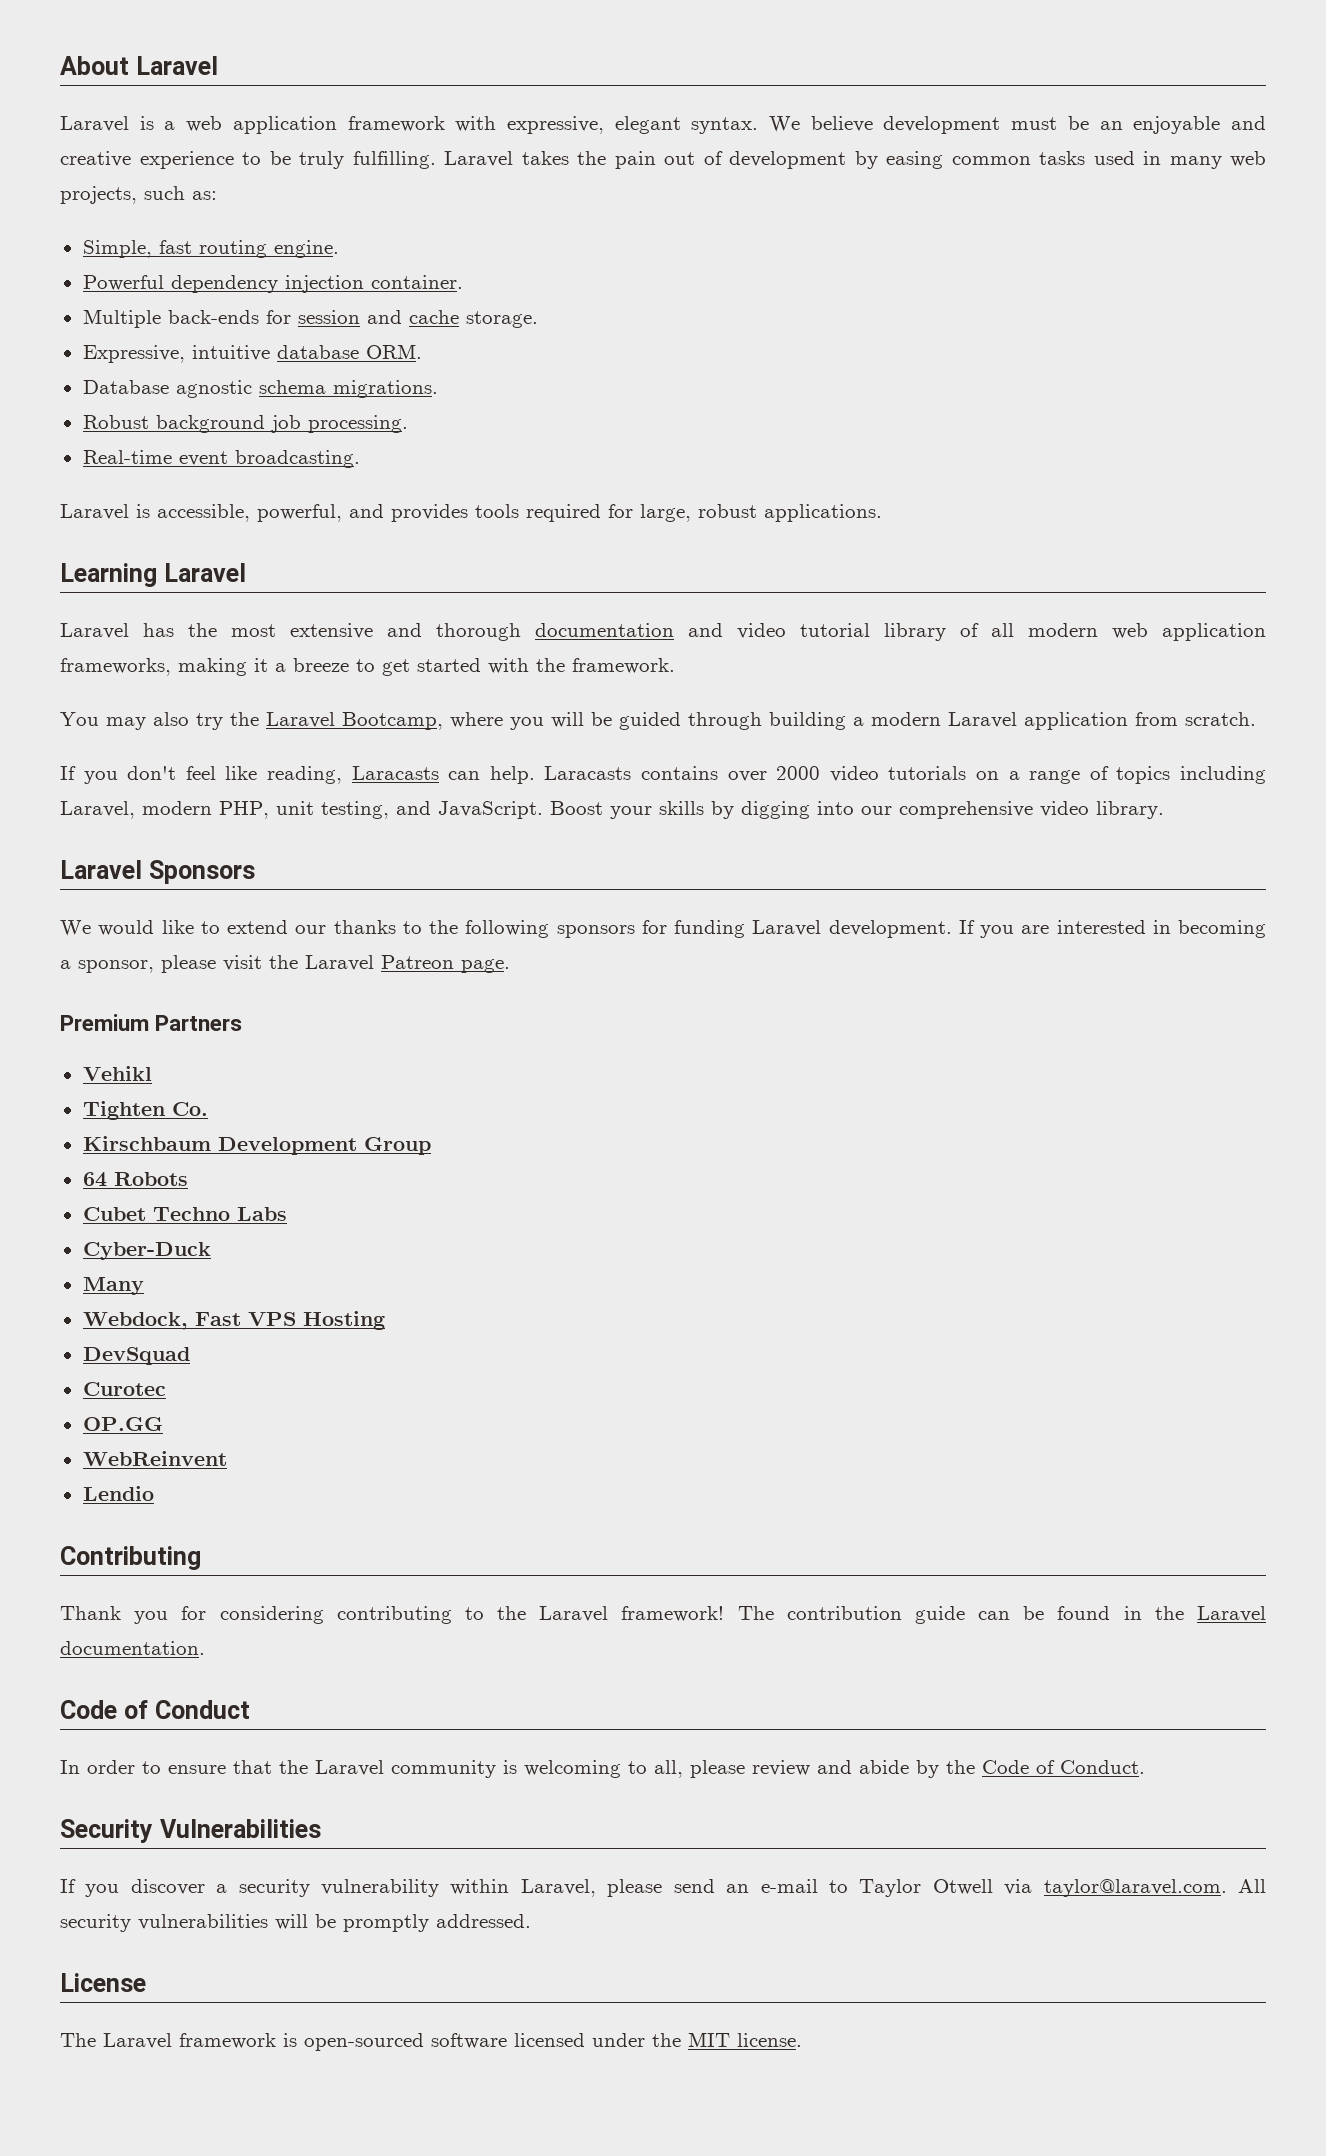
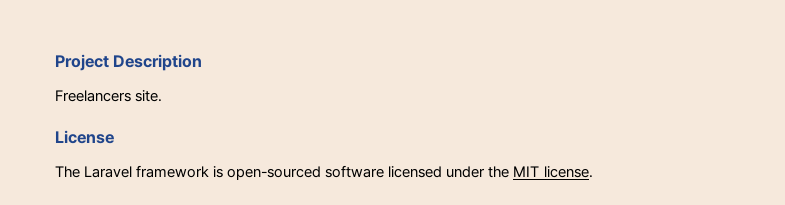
- About Laravel
- Laravel is a web application framework with expressive, elegant syntax. We believe development must be an enjoyable and creative experience to be truly fulfilling. Laravel takes the pain out of development by easing common tasks used in many web projects, such as:
- Simple, fast routing engine.
- Powerful dependency injection container.
- Multiple back-ends for session and cache storage.
- Expressive, intuitive database ORM.
- Database agnostic schema migrations.
- Robust background job processing.
- Real-time event broadcasting.
- Laravel is accessible, powerful, and provides tools required for large, robust applications.
- Learning Laravel
- Laravel has the most extensive and thorough documentation and video tutorial library of all modern web application frameworks, making it a breeze to get started with the framework.
- You may also try the Laravel Bootcamp, where you will be guided through building a modern Laravel application from scratch.
- If you don't feel like reading, Laracasts can help. Laracasts contains over 2000 video tutorials on a range of topics including Laravel, modern PHP, unit testing, and JavaScript. Boost your skills by digging into our comprehensive video library.
- Laravel Sponsors
- We would like to extend our thanks to the following sponsors for funding Laravel development. If you are interested in becoming a sponsor, please visit the Laravel Patreon page.
- Premium Partners
- Vehikl
- Tighten Co.
- Kirschbaum Development Group
- 64 Robots
- Cubet Techno Labs
- Cyber-Duck
- Many
- Webdock, Fast VPS Hosting
- DevSquad
- Curotec
- OP.GG
- WebReinvent
- Lendio
- Contributing
- Thank you for considering contributing to the Laravel framework! The contribution guide can be found in the Laravel documentation.
- Code of Conduct
- In order to ensure that the Laravel community is welcoming to all, please review and abide by the Code of Conduct.
- Security Vulnerabilities
- If you discover a security vulnerability within Laravel, please send an e-mail to Taylor Otwell via taylor@laravel.com. All security vulnerabilities will be promptly addressed.
+ Project Description
+ Freelancers site.

